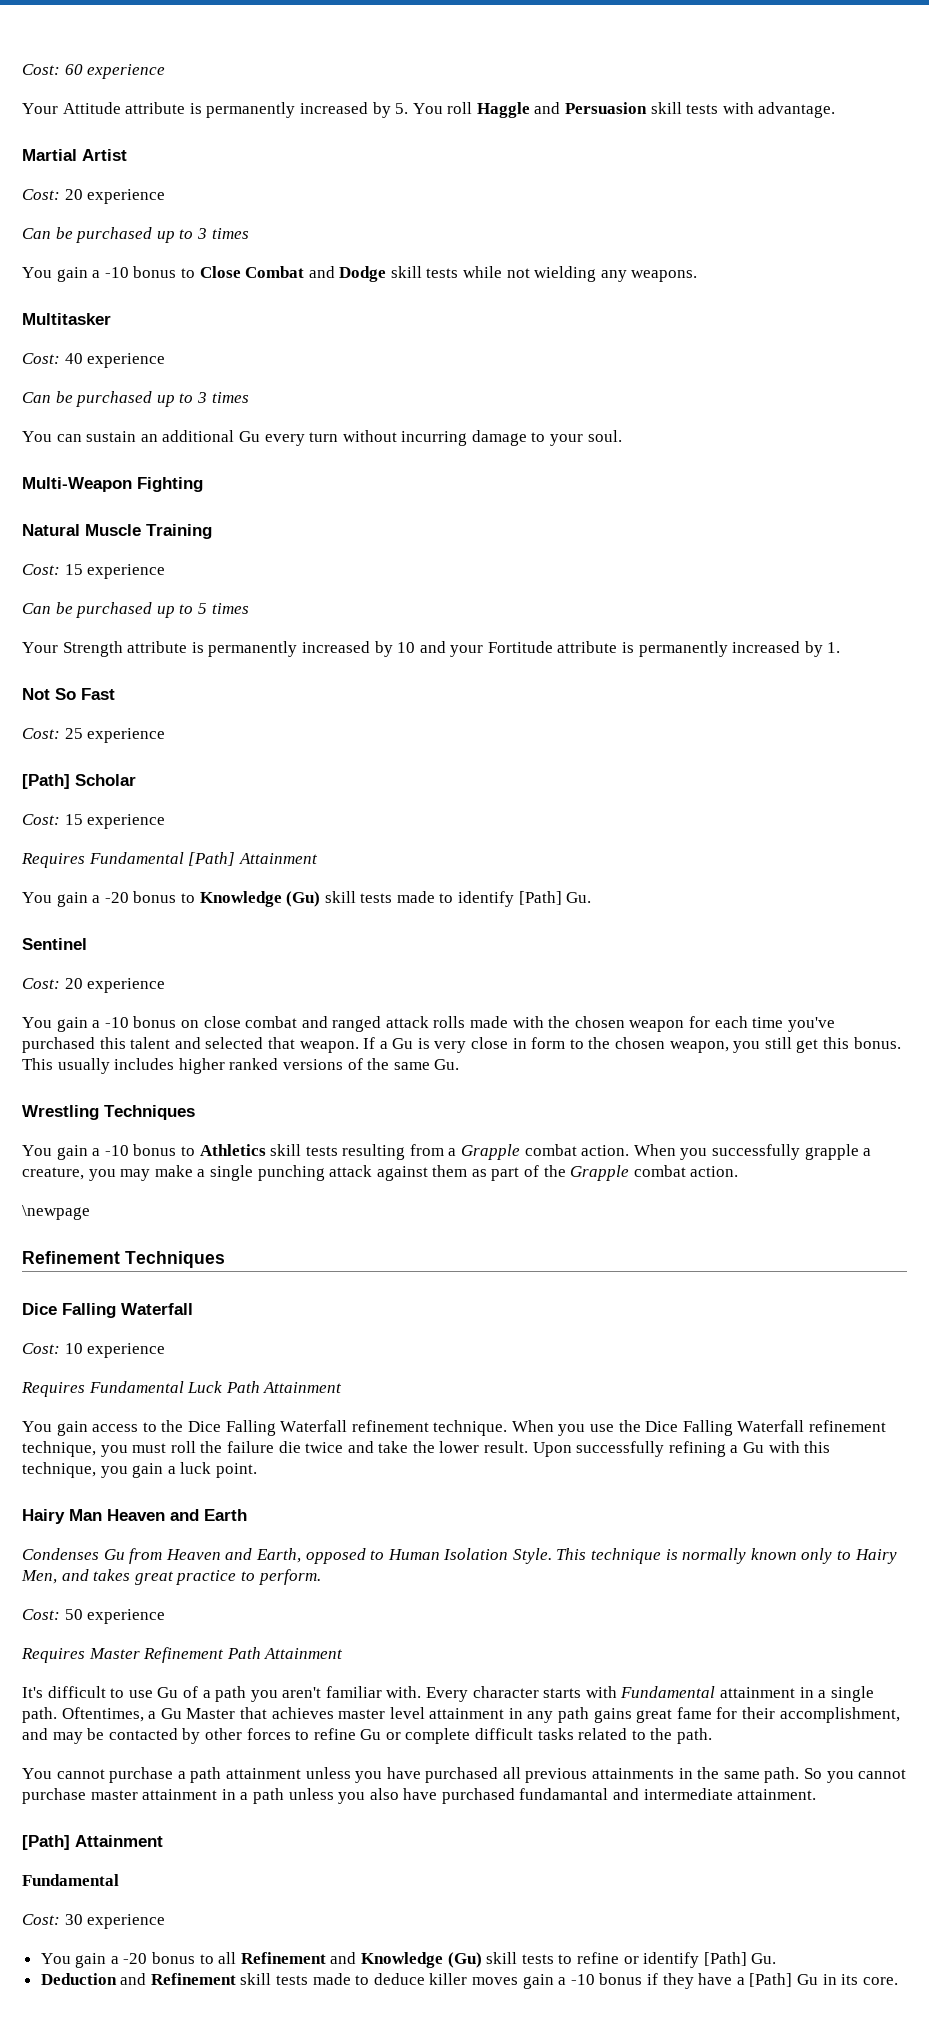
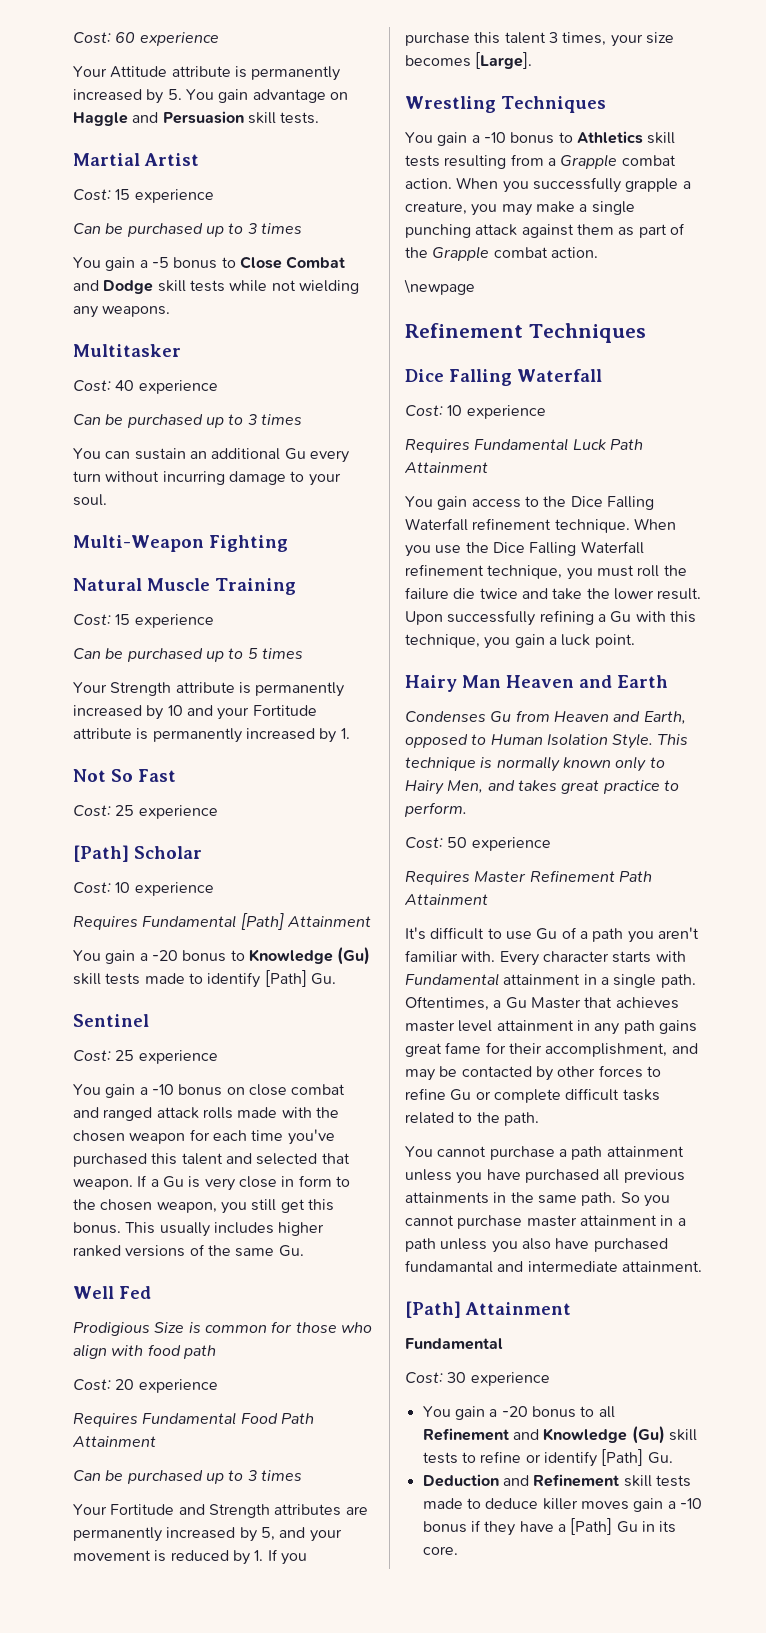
- Your Attitude attribute is permanently increased by 5. You roll Haggle and Persuasion skill tests with advantage.
+ Your Attitude attribute is permanently increased by 5. You gain advantage on Haggle and Persuasion skill tests.
  Martial Artist
- Cost: 20 experience
+ Cost: 15 experience
- You gain a -10 bonus to Close Combat and Dodge skill tests while not wielding any weapons.
+ You gain a -5 bonus to Close Combat and Dodge skill tests while not wielding any weapons.
  [Path] Scholar
- Cost: 15 experience
+ Cost: 10 experience
  Sentinel
- Cost: 20 experience
+ Cost: 25 experience
+ Well Fed
+ Prodigious Size is common for those who align with food path
+ Cost: 20 experience
+ Requires Fundamental Food Path Attainment
+ Can be purchased up to 3 times
+ Your Fortitude and Strength attributes are permanently increased by 5, and your movement is reduced by 1. If you purchase this talent 3 times, your size becomes [Large].

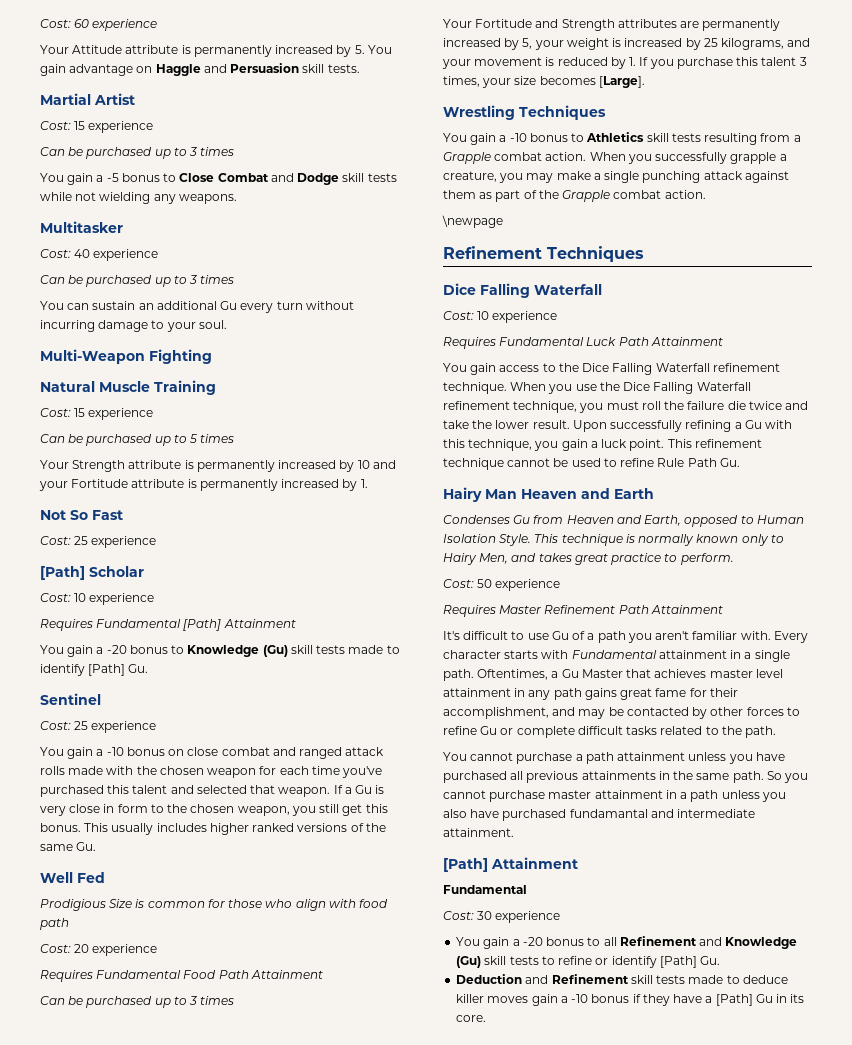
- Your Fortitude and Strength attributes are permanently increased by 5, and your movement is reduced by 1. If you purchase this talent 3 times, your size becomes [Large].
+ Your Fortitude and Strength attributes are permanently increased by 5, your weight is increased by 25 kilograms, and your movement is reduced by 1. If you purchase this talent 3 times, your size becomes [Large].
+ This refinement technique cannot be used to refine Rule Path Gu.

